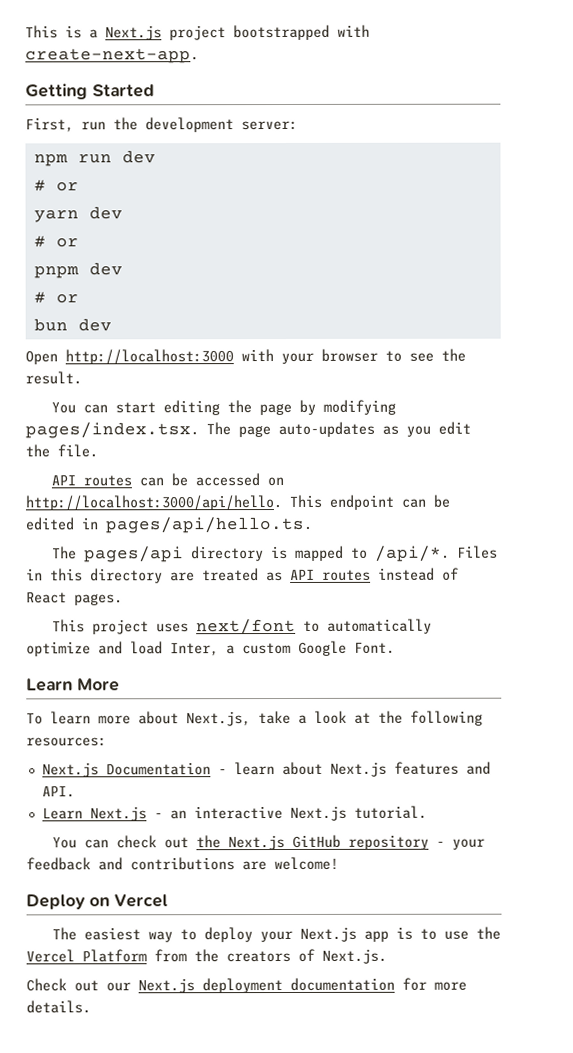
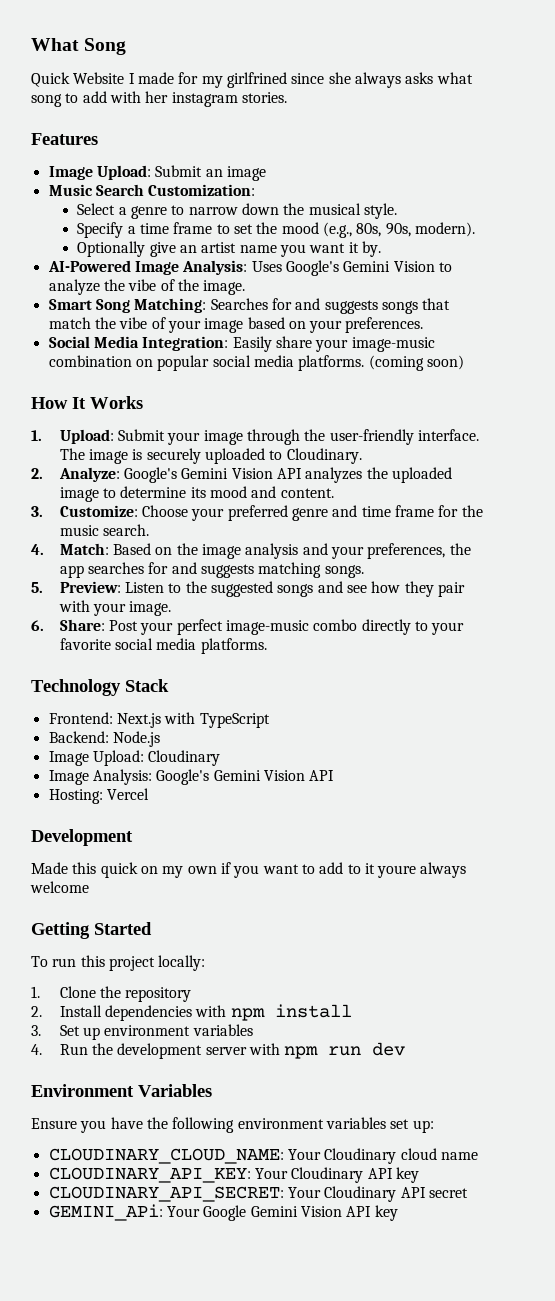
- This is a Next.js project bootstrapped with create-next-app.
+ What Song
+ Quick Website I made for my girlfrined since she always asks what song to add with her instagram stories.
+ Features
+ Image Upload: Submit an image
+ Music Search Customization:
+ Select a genre to narrow down the musical style.
+ Specify a time frame to set the mood (e.g., 80s, 90s, modern).
+ Optionally give an artist name you want it by.
+ AI-Powered Image Analysis: Uses Google's Gemini Vision to analyze the vibe of the image.
+ Smart Song Matching: Searches for and suggests songs that match the vibe of your image based on your preferences.
+ Social Media Integration: Easily share your image-music combination on popular social media platforms. (coming soon)
+ How It Works
+ 1. Upload: Submit your image through the user-friendly interface. The image is securely uploaded to Cloudinary.
+ 2. Analyze: Google's Gemini Vision API analyzes the uploaded image to determine its mood and content.
+ 3. Customize: Choose your preferred genre and time frame for the music search.
+ 4. Match: Based on the image analysis and your preferences, the app searches for and suggests matching songs.
+ 5. Preview: Listen to the suggested songs and see how they pair with your image.
+ 6. Share: Post your perfect image-music combo directly to your favorite social media platforms.
+ Technology Stack
+ Frontend: Next.js with TypeScript
+ Backend: Node.js
+ Image Upload: Cloudinary
+ Image Analysis: Google's Gemini Vision API
+ Hosting: Vercel
+ Development
+ Made this quick on my own if you want to add to it youre always welcome
  Getting Started
- First, run the development server:
- npm run dev
- # or
- yarn dev
- # or
- pnpm dev
- # or
- bun dev
- Open http://localhost:3000 with your browser to see the result.
- You can start editing the page by modifying pages/index.tsx. The page auto-updates as you edit the file.
- API routes can be accessed on http://localhost:3000/api/hello. This endpoint can be edited in pages/api/hello.ts.
- The pages/api directory is mapped to /api/*. Files in this directory are treated as API routes instead of React pages.
- This project uses next/font to automatically optimize and load Inter, a custom Google Font.
- Learn More
- To learn more about Next.js, take a look at the following resources:
- Next.js Documentation - learn about Next.js features and API.
- Learn Next.js - an interactive Next.js tutorial.
- You can check out the Next.js GitHub repository - your feedback and contributions are welcome!
- Deploy on Vercel
- The easiest way to deploy your Next.js app is to use the Vercel Platform from the creators of Next.js.
- Check out our Next.js deployment documentation for more details.
+ To run this project locally:
+ 1. Clone the repository
+ 2. Install dependencies with npm install
+ 3. Set up environment variables
+ 4. Run the development server with npm run dev
+ Environment Variables
+ Ensure you have the following environment variables set up:
+ CLOUDINARY_CLOUD_NAME: Your Cloudinary cloud name
+ CLOUDINARY_API_KEY: Your Cloudinary API key
+ CLOUDINARY_API_SECRET: Your Cloudinary API secret
+ GEMINI_APi: Your Google Gemini Vision API key

